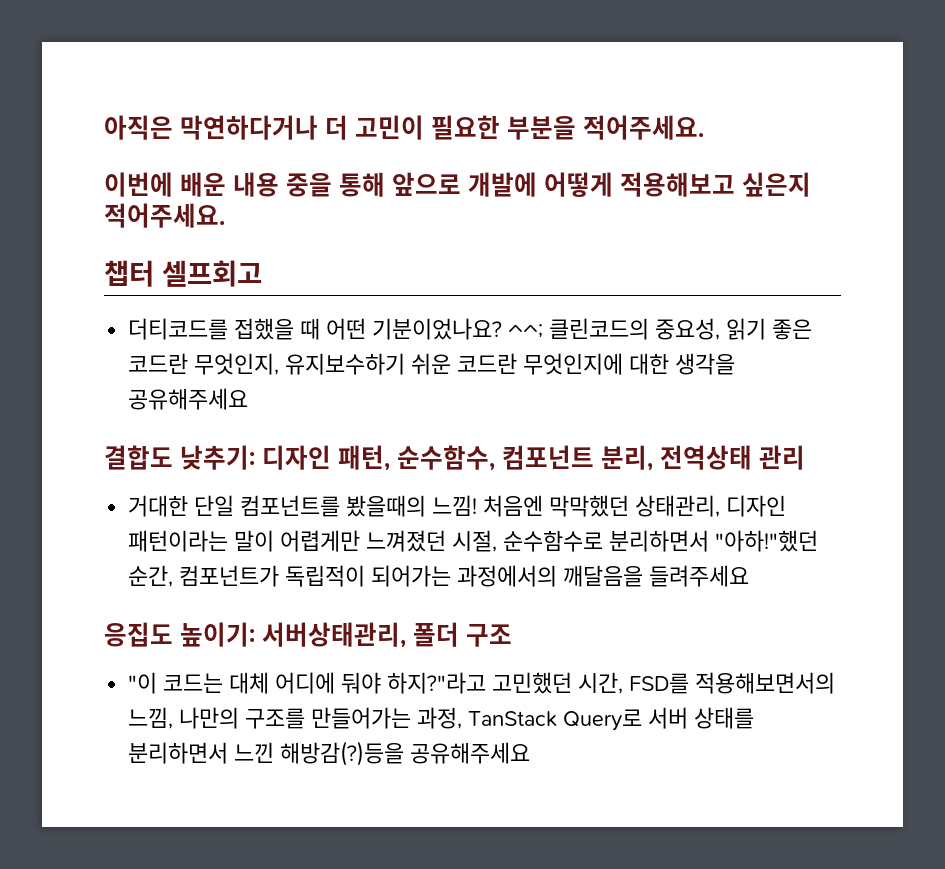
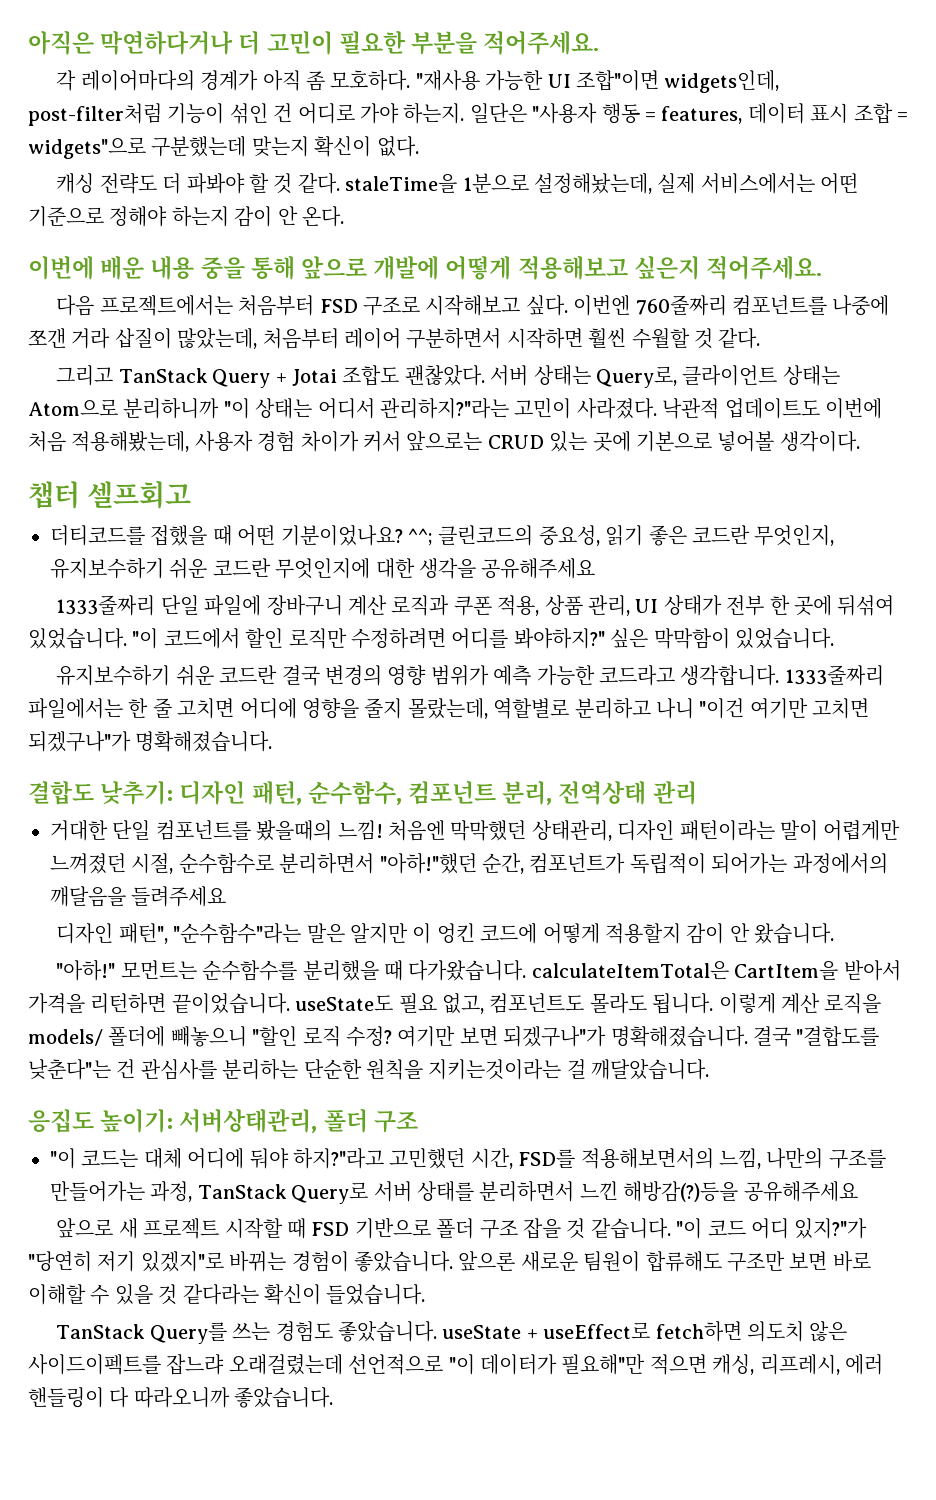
+ 각 레이어마다의 경계가 아직 좀 모호하다. "재사용 가능한 UI 조합"이면 widgets인데, post-filter처럼 기능이 섞인 건 어디로 가야 하는지. 일단은 "사용자 행동 = features, 데이터 표시 조합 = widgets"으로 구분했는데 맞는지 확신이 없다.
+ 캐싱 전략도 더 파봐야 할 것 같다. staleTime을 1분으로 설정해놨는데, 실제 서비스에서는 어떤 기준으로 정해야 하는지 감이 안 온다.
+ 다음 프로젝트에서는 처음부터 FSD 구조로 시작해보고 싶다. 이번엔 760줄짜리 컴포넌트를 나중에 쪼갠 거라 삽질이 많았는데, 처음부터 레이어 구분하면서 시작하면 훨씬 수월할 것 같다.
+ 그리고 TanStack Query + Jotai 조합도 괜찮았다. 서버 상태는 Query로, 클라이언트 상태는 Atom으로 분리하니까 "이 상태는 어디서 관리하지?"라는 고민이 사라졌다. 낙관적 업데이트도 이번에 처음 적용해봤는데, 사용자 경험 차이가 커서 앞으로는 CRUD 있는 곳에 기본으로 넣어볼 생각이다.
+ 1333줄짜리 단일 파일에 장바구니 계산 로직과 쿠폰 적용, 상품 관리, UI 상태가 전부 한 곳에 뒤섞여 있었습니다. "이 코드에서 할인 로직만 수정하려면 어디를 봐야하지?" 싶은 막막함이 있었습니다.
+ 유지보수하기 쉬운 코드란 결국 변경의 영향 범위가 예측 가능한 코드라고 생각합니다. 1333줄짜리 파일에서는 한 줄 고치면 어디에 영향을 줄지 몰랐는데, 역할별로 분리하고 나니 "이건 여기만 고치면 되겠구나"가 명확해졌습니다.
+ 디자인 패턴", "순수함수"라는 말은 알지만 이 엉킨 코드에 어떻게 적용할지 감이 안 왔습니다.
+ "아하!" 모먼트는 순수함수를 분리했을 때 다가왔습니다. calculateItemTotal은 CartItem을 받아서 가격을 리턴하면 끝이었습니다. useState도 필요 없고, 컴포넌트도 몰라도 됩니다. 이렇게 계산 로직을 models/ 폴더에 빼놓으니 "할인 로직 수정? 여기만 보면 되겠구나"가 명확해졌습니다. 결국 "결합도를 낮춘다"는 건 관심사를 분리하는 단순한 원칙을 지키는것이라는 걸 깨달았습니다.
+ 앞으로 새 프로젝트 시작할 때 FSD 기반으로 폴더 구조 잡을 것 같습니다. "이 코드 어디 있지?"가 "당연히 저기 있겠지"로 바뀌는 경험이 좋았습니다. 앞으론 새로운 팀원이 합류해도 구조만 보면 바로 이해할 수 있을 것 같다라는 확신이 들었습니다.
+ TanStack Query를 쓰는 경험도 좋았습니다. useState + useEffect로 fetch하면 의도치 않은 사이드이펙트를 잡느랴 오래걸렸는데 선언적으로 "이 데이터가 필요해"만 적으면 캐싱, 리프레시, 에러 핸들링이 다 따라오니까 좋았습니다.

